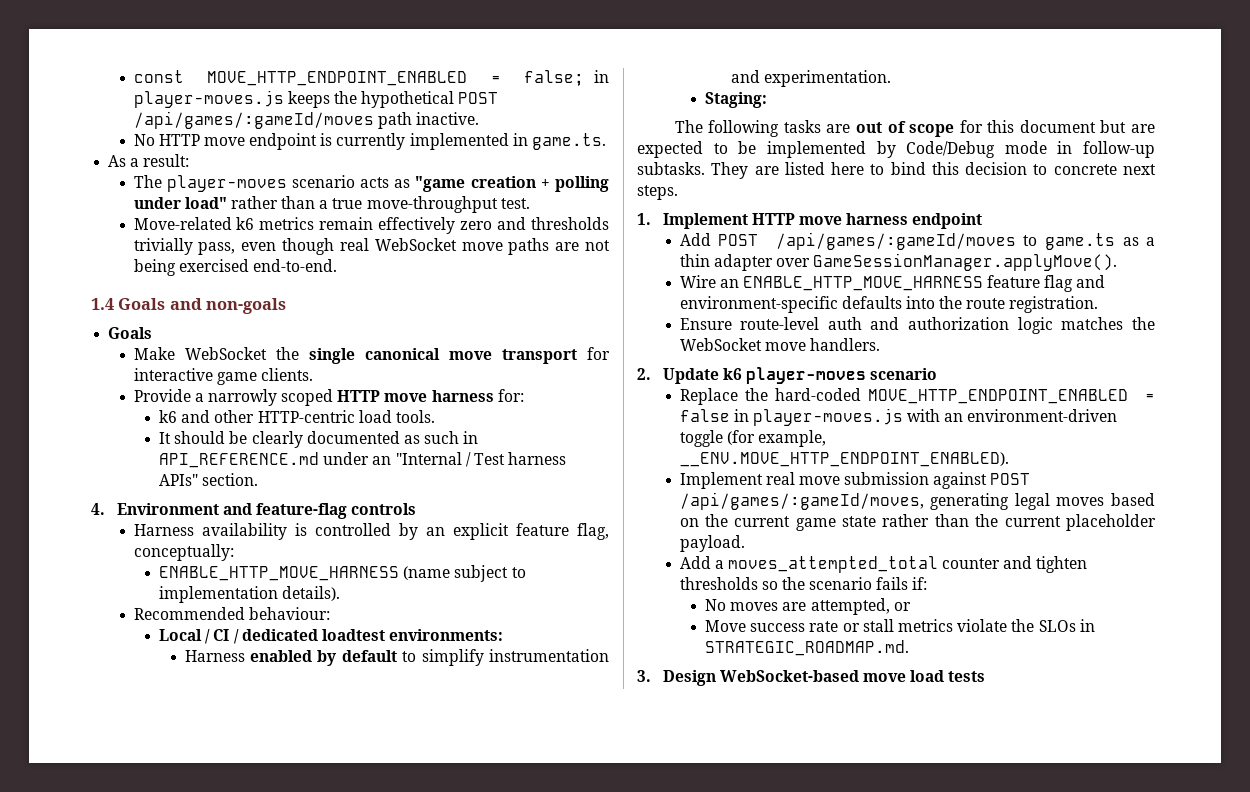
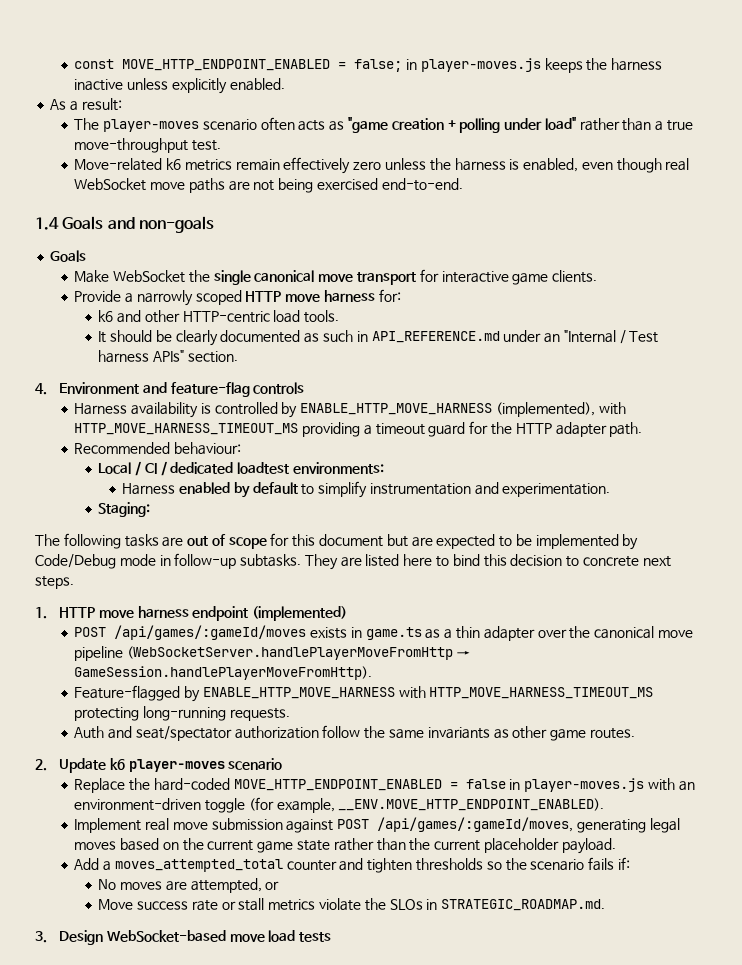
- const MOVE_HTTP_ENDPOINT_ENABLED = false; in player-moves.js keeps the hypothetical POST /api/games/:gameId/moves path inactive.
- No HTTP move endpoint is currently implemented in game.ts.
+ const MOVE_HTTP_ENDPOINT_ENABLED = false; in player-moves.js keeps the harness inactive unless explicitly enabled.
- The player-moves scenario acts as "game creation + polling under load" rather than a true move-throughput test.
+ The player-moves scenario often acts as "game creation + polling under load" rather than a true move-throughput test.
- Move-related k6 metrics remain effectively zero and thresholds trivially pass, even though real WebSocket move paths are not being exercised end-to-end.
+ Move-related k6 metrics remain effectively zero unless the harness is enabled, even though real WebSocket move paths are not being exercised end-to-end.
- Harness availability is controlled by an explicit feature flag, conceptually:
- ENABLE_HTTP_MOVE_HARNESS (name subject to implementation details).
+ Harness availability is controlled by ENABLE_HTTP_MOVE_HARNESS (implemented), with HTTP_MOVE_HARNESS_TIMEOUT_MS providing a timeout guard for the HTTP adapter path.
- 1. Implement HTTP move harness endpoint
- Add POST /api/games/:gameId/moves to game.ts as a thin adapter over GameSessionManager.applyMove().
- Wire an ENABLE_HTTP_MOVE_HARNESS feature flag and environment-specific defaults into the route registration.
- Ensure route-level auth and authorization logic matches the WebSocket move handlers.
+ 1. HTTP move harness endpoint (implemented)
+ POST /api/games/:gameId/moves exists in game.ts as a thin adapter over the canonical move pipeline (WebSocketServer.handlePlayerMoveFromHttp → GameSession.handlePlayerMoveFromHttp).
+ Feature-flagged by ENABLE_HTTP_MOVE_HARNESS with HTTP_MOVE_HARNESS_TIMEOUT_MS protecting long-running requests.
+ Auth and seat/spectator authorization follow the same invariants as other game routes.

